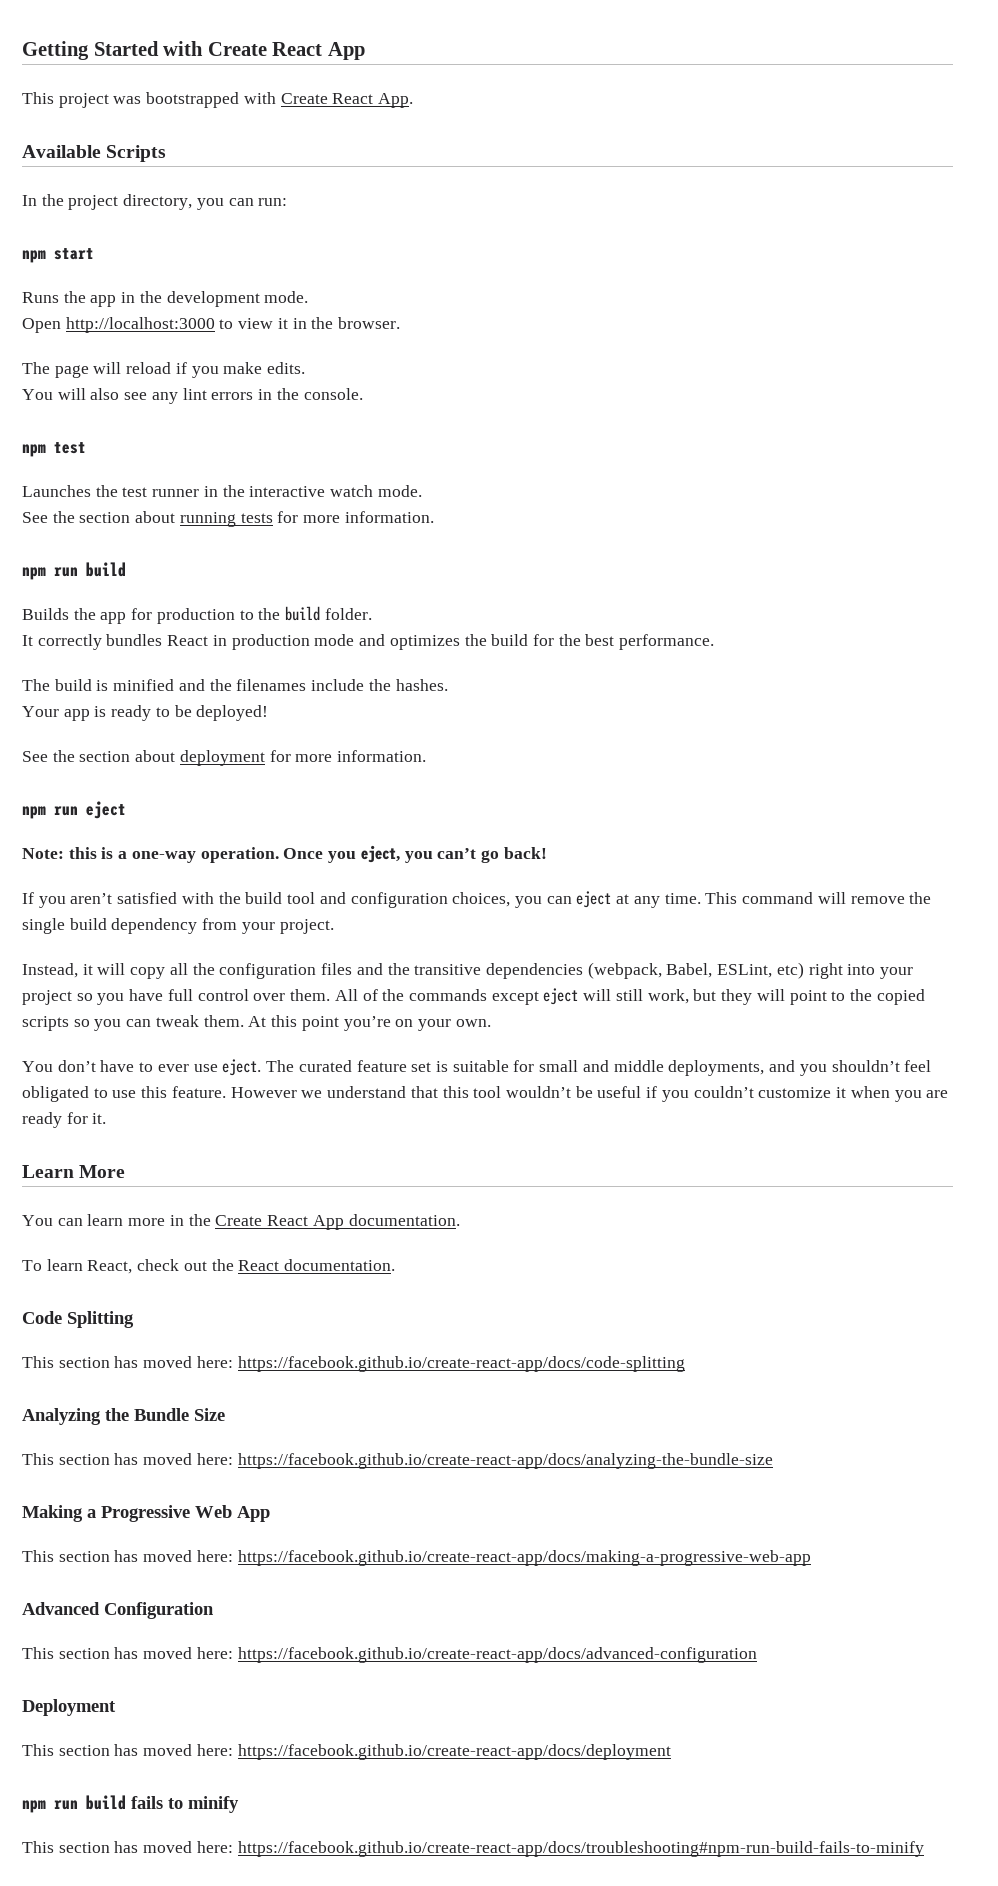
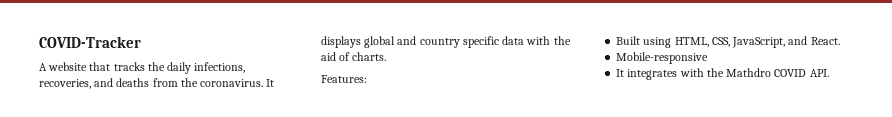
- Getting Started with Create React App
- This project was bootstrapped with Create React App.
- Available Scripts
- In the project directory, you can run:
- npm start
- Runs the app in the development mode.
- Open http://localhost:3000 to view it in the browser.
- The page will reload if you make edits.
- You will also see any lint errors in the console.
- npm test
- Launches the test runner in the interactive watch mode.
- See the section about running tests for more information.
- npm run build
- Builds the app for production to the build folder.
- It correctly bundles React in production mode and optimizes the build for the best performance.
- The build is minified and the filenames include the hashes.
- Your app is ready to be deployed!
- See the section about deployment for more information.
- npm run eject
- Note: this is a one-way operation. Once you eject, you can’t go back!
- If you aren’t satisfied with the build tool and configuration choices, you can eject at any time. This command will remove the single build dependency from your project.
- Instead, it will copy all the configuration files and the transitive dependencies (webpack, Babel, ESLint, etc) right into your project so you have full control over them. All of the commands except eject will still work, but they will point to the copied scripts so you can tweak them. At this point you’re on your own.
- You don’t have to ever use eject. The curated feature set is suitable for small and middle deployments, and you shouldn’t feel obligated to use this feature. However we understand that this tool wouldn’t be useful if you couldn’t customize it when you are ready for it.
- Learn More
- You can learn more in the Create React App documentation.
- To learn React, check out the React documentation.
- Code Splitting
- This section has moved here: https://facebook.github.io/create-react-app/docs/code-splitting
- Analyzing the Bundle Size
- This section has moved here: https://facebook.github.io/create-react-app/docs/analyzing-the-bundle-size
- Making a Progressive Web App
- This section has moved here: https://facebook.github.io/create-react-app/docs/making-a-progressive-web-app
- Advanced Configuration
- This section has moved here: https://facebook.github.io/create-react-app/docs/advanced-configuration
- Deployment
- This section has moved here: https://facebook.github.io/create-react-app/docs/deployment
- npm run build fails to minify
- This section has moved here: https://facebook.github.io/create-react-app/docs/troubleshooting#npm-run-build-fails-to-minify
+ COVID-Tracker
+ A website that tracks the daily infections, recoveries, and deaths from the coronavirus. It displays global and country specific data with the aid of charts.
+ Features:
+ Built using HTML, CSS, JavaScript, and React.
+ Mobile-responsive
+ It integrates with the Mathdro COVID API.

